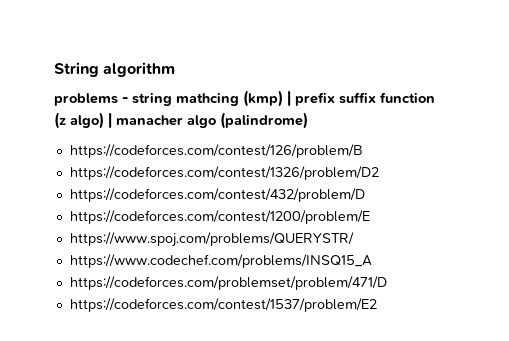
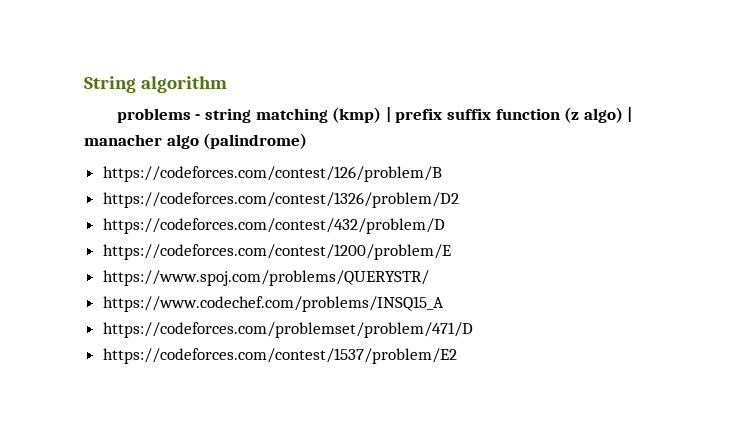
- problems - string mathcing (kmp) | prefix suffix function (z algo) | manacher algo (palindrome)
+ problems - string matching (kmp) | prefix suffix function (z algo) | manacher algo (palindrome)

